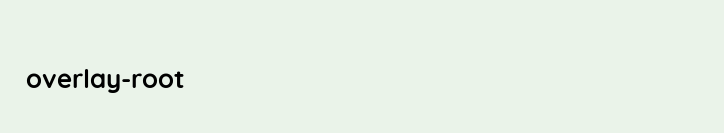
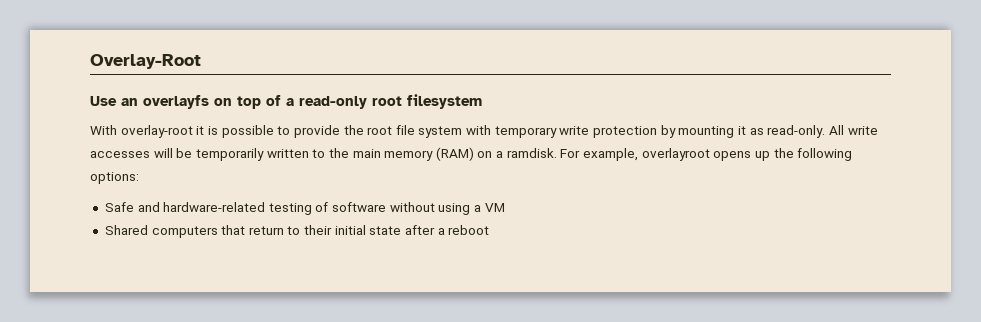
- overlay-root
+ Overlay-Root
+ Use an overlayfs on top of a read-only root filesystem
+ With overlay-root it is possible to provide the root file system with temporary write protection by mounting it as read-only. All write accesses will be temporarily written to the main memory (RAM) on a ramdisk. For example, overlayroot opens up the following options:
+ Safe and hardware-related testing of software without using a VM
+ Shared computers that return to their initial state after a reboot

